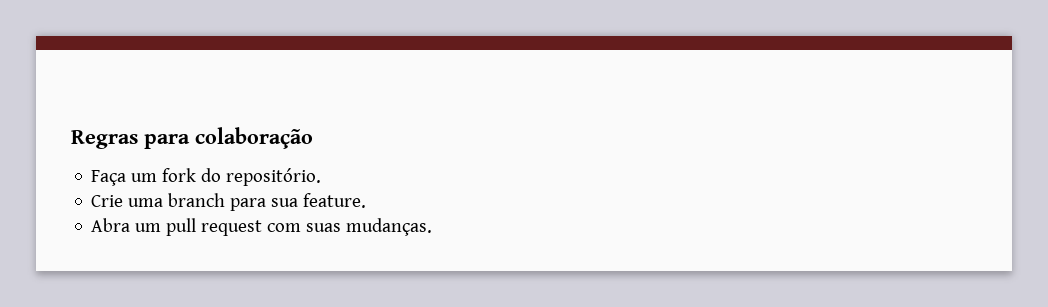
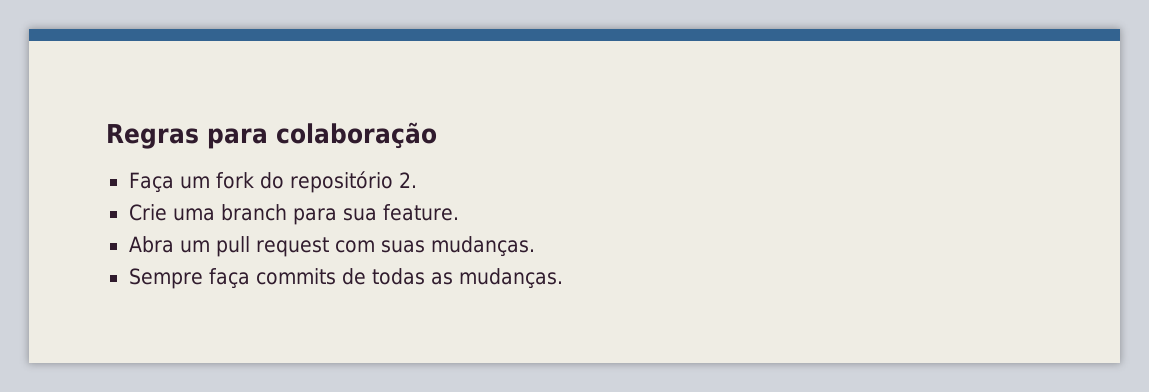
- Faça um fork do repositório.
+ Faça um fork do repositório 2.
+ Sempre faça commits de todas as mudanças.

